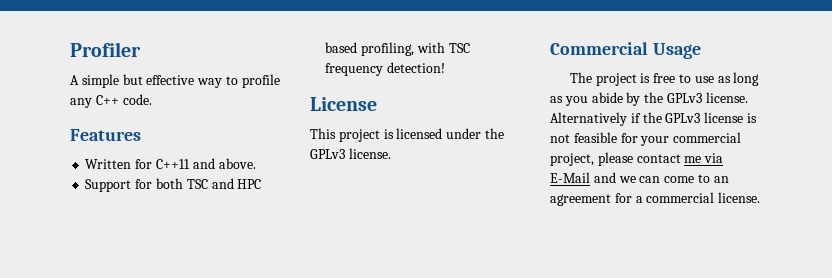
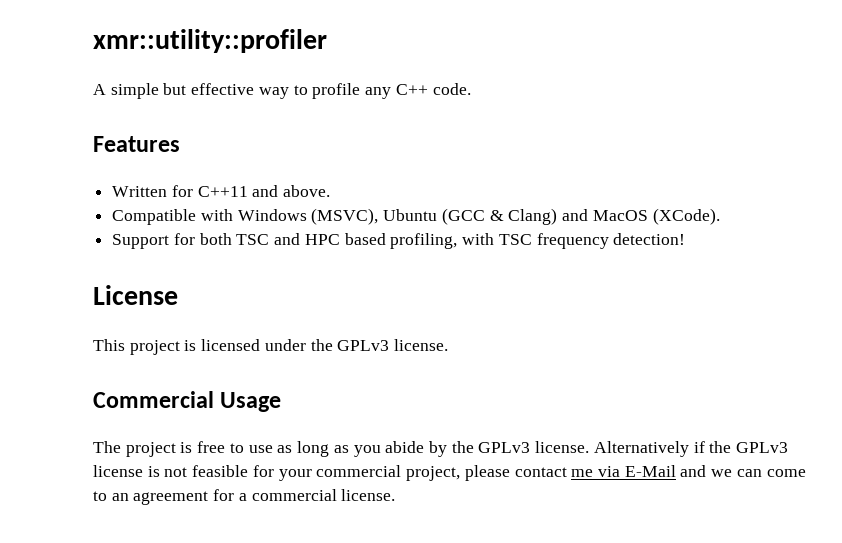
- Profiler
+ xmr::utility::profiler
+ Compatible with Windows (MSVC), Ubuntu (GCC & Clang) and MacOS (XCode).

